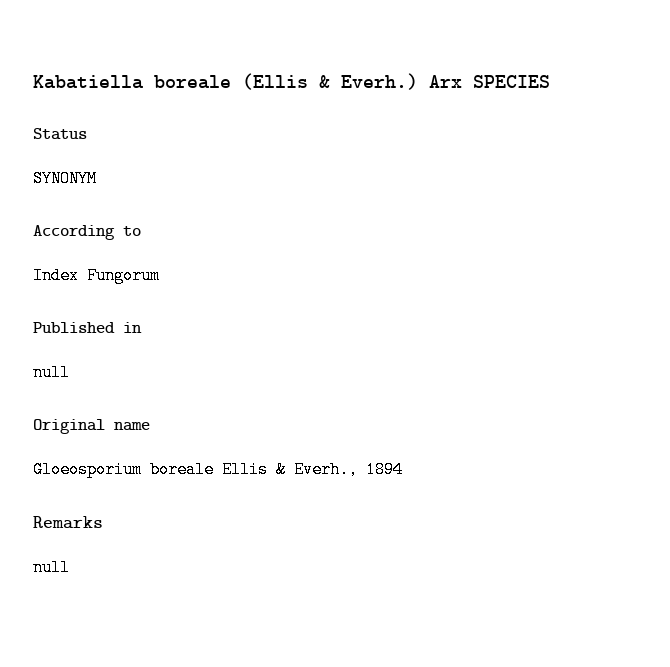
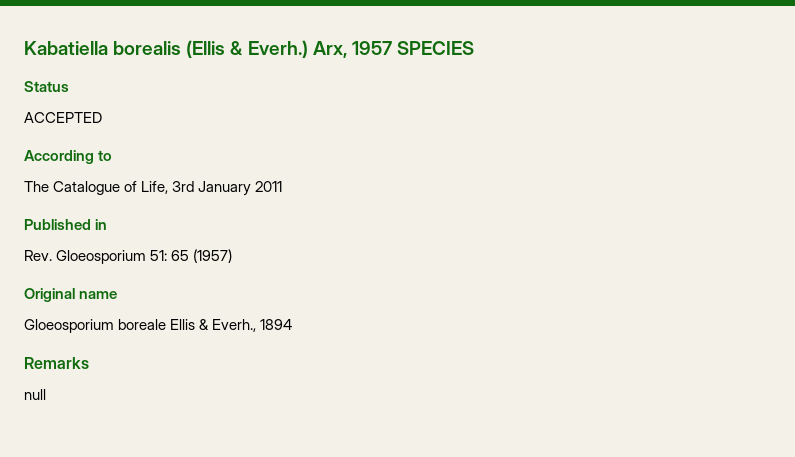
- Kabatiella boreale (Ellis & Everh.)
+ Kabatiella borealis (Ellis & Everh.)
- Arx SPECIES
+ Arx, 1957 SPECIES
- SYNONYM
+ ACCEPTED
- Index Fungorum
+ The Catalogue of Life, 3rd January 2011
  Published in
- null
+ Rev. Gloeosporium 51: 65 (1957)

